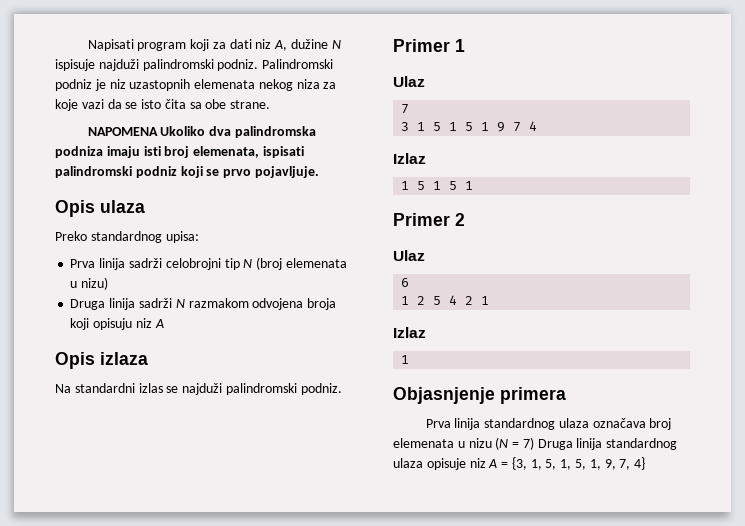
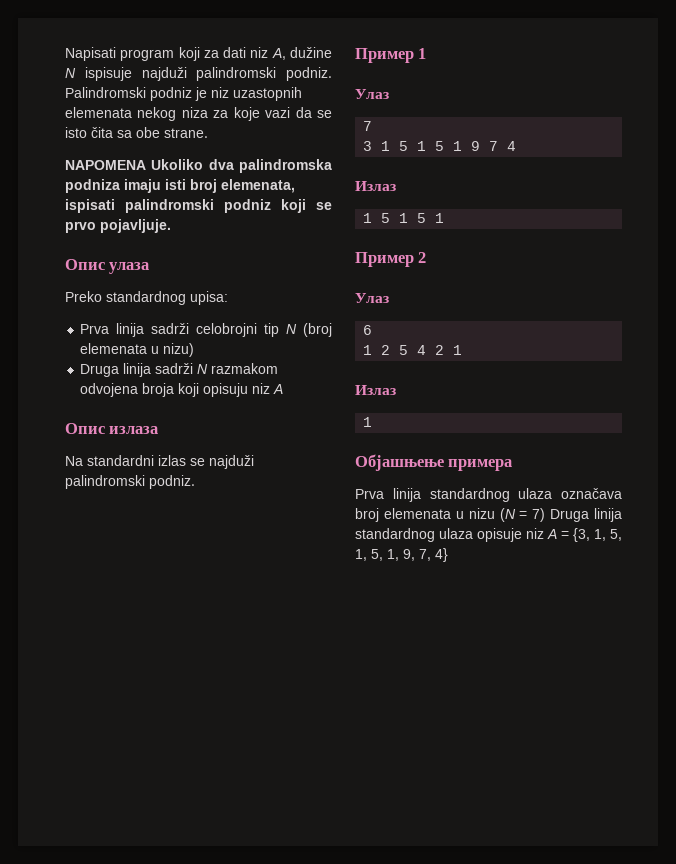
- Opis ulaza
+ Опис улаза
- Opis izlaza
+ Опис излаза
- Primer 1
- Ulaz
+ Пример 1
+ Улаз
  3 1 5 1 5 1 9 7 4
- Izlaz
+ Излаз
- Primer 2
- Ulaz
+ Пример 2
+ Улаз
  1 2 5 4 2 1
- Izlaz
+ Излаз
  1
- Objasnjenje primera
+ Објашњење примера

